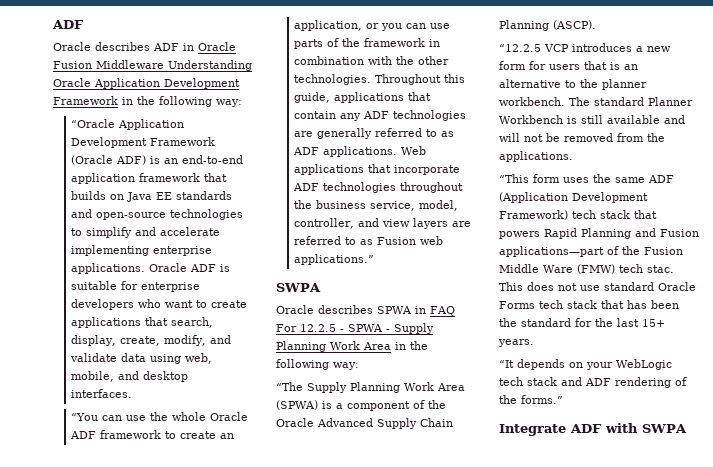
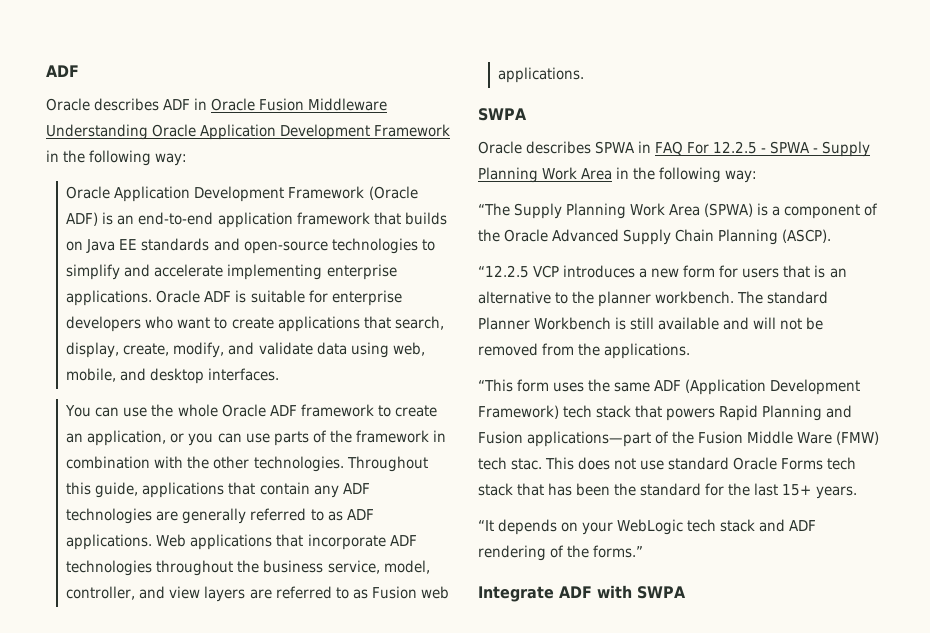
- “Oracle Application Development Framework (Oracle ADF) is an end-to-end application framework that builds on Java EE standards and open-source technologies to simplify and accelerate implementing enterprise applications.
+ Oracle Application Development Framework (Oracle ADF) is an end-to-end application framework that builds on Java EE standards and open-source technologies to simplify and accelerate implementing enterprise applications.
- “You can use the whole Oracle ADF framework to create an application, or you can use parts of the framework in combination with the other technologies.
+ You can use the whole Oracle ADF framework to create an application, or you can use parts of the framework in combination with the other technologies.
- Web applications that incorporate ADF technologies throughout the business service, model, controller, and view layers are referred to as Fusion web applications.”
+ Web applications that incorporate ADF technologies throughout the business service, model, controller, and view layers are referred to as Fusion web applications.

